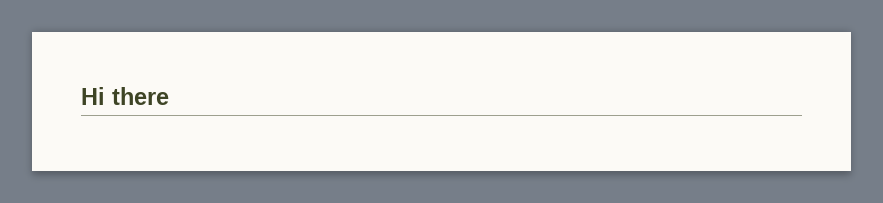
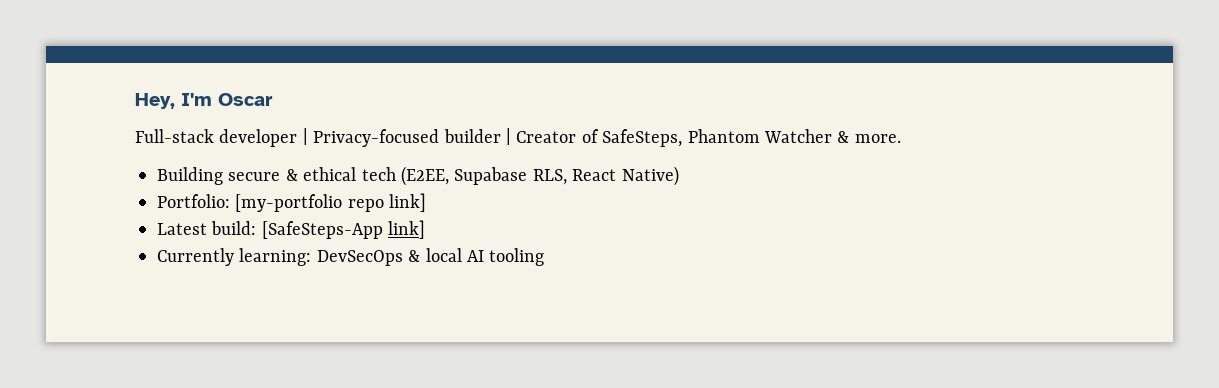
- Hi there
+ Hey, I'm Oscar
+ Full-stack developer | Privacy-focused builder | Creator of SafeSteps, Phantom Watcher & more.
+ Building secure & ethical tech (E2EE, Supabase RLS, React Native)
+ Portfolio: [my-portfolio repo link]
+ Latest build: [SafeSteps-App link]
+ Currently learning: DevSecOps & local AI tooling

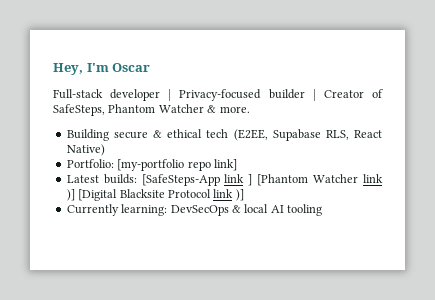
- Latest build: [SafeSteps-App link]
+ Latest builds: [SafeSteps-App link ] [Phantom Watcher link )] [Digital Blacksite Protocol link )]

